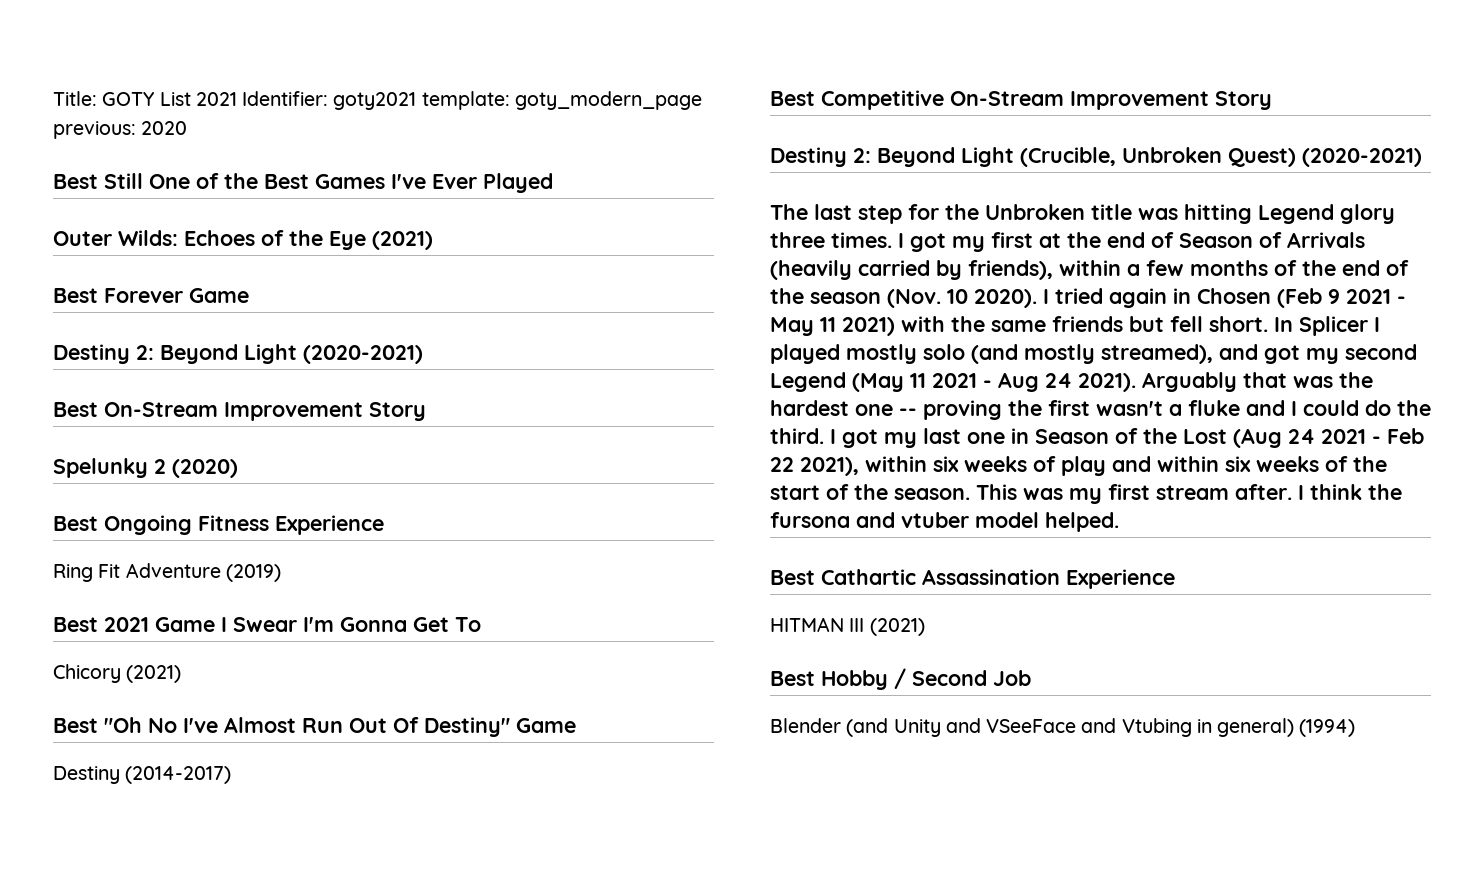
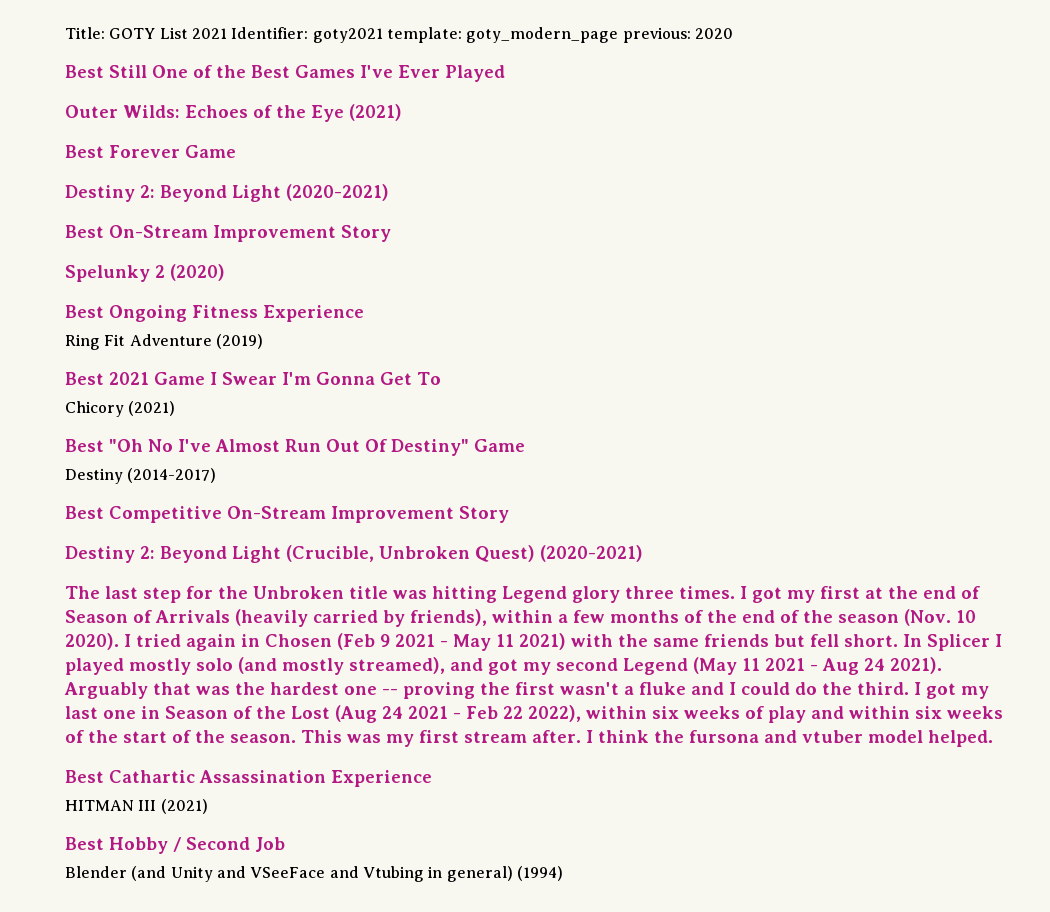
- I got my last one in Season of the Lost (Aug 24 2021 - Feb 22 2021), within six weeks of play and within six weeks of the start of the season.
+ I got my last one in Season of the Lost (Aug 24 2021 - Feb 22 2022), within six weeks of play and within six weeks of the start of the season.

